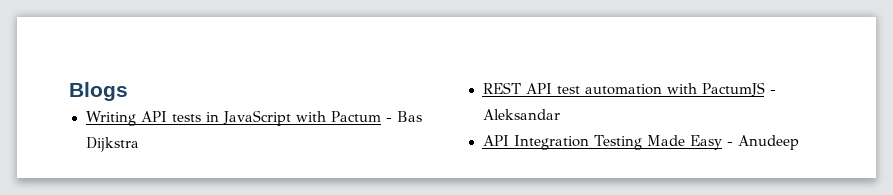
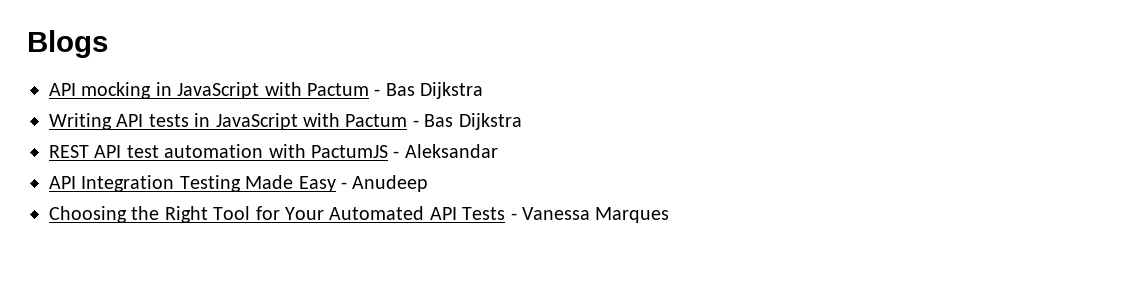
+ API mocking in JavaScript with Pactum - Bas Dijkstra
+ Choosing the Right Tool for Your Automated API Tests - Vanessa Marques

